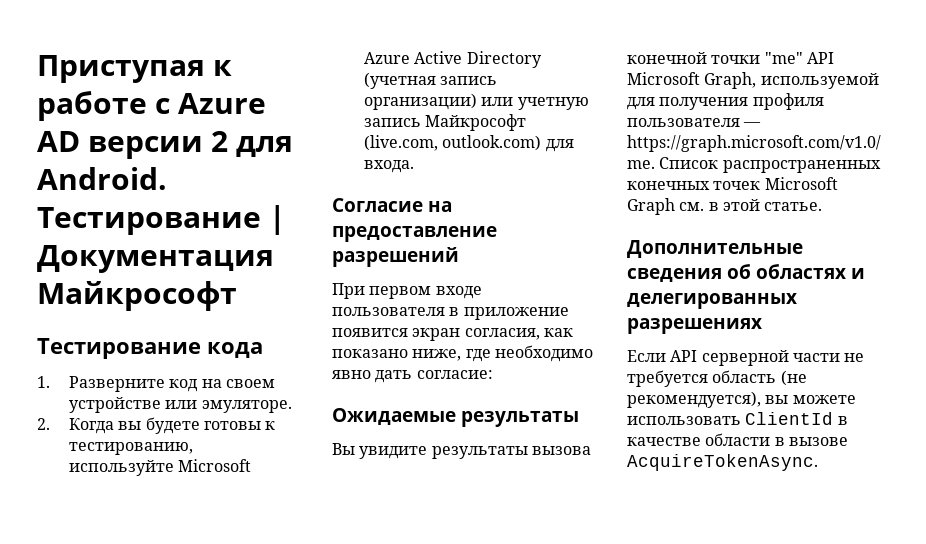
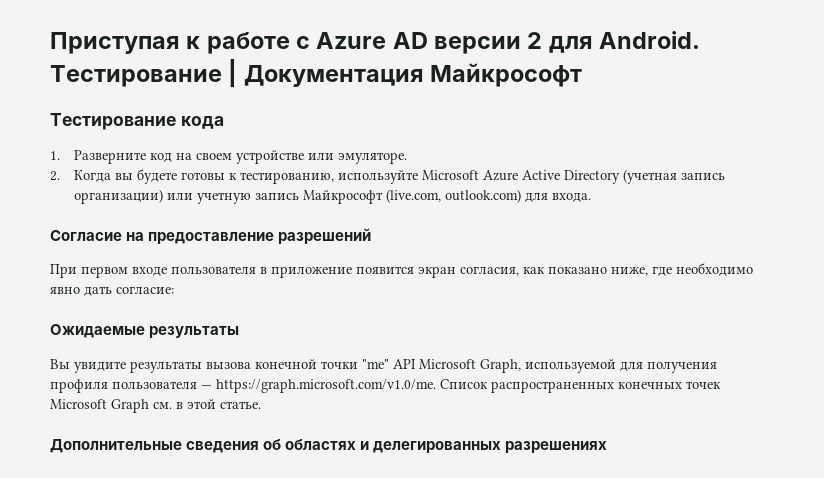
- Если API серверной части не требуется область (не рекомендуется), вы можете использовать ClientId в качестве области в вызове AcquireTokenAsync.

